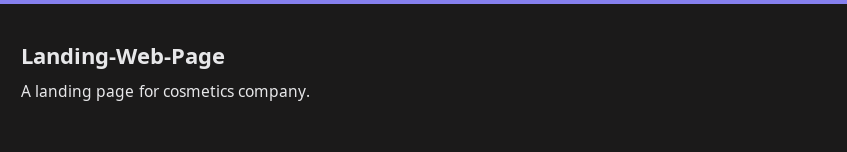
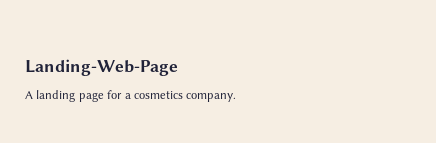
- A landing page for cosmetics company.
+ A landing page for a cosmetics company.

